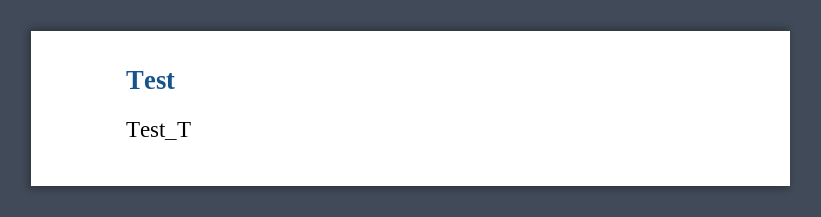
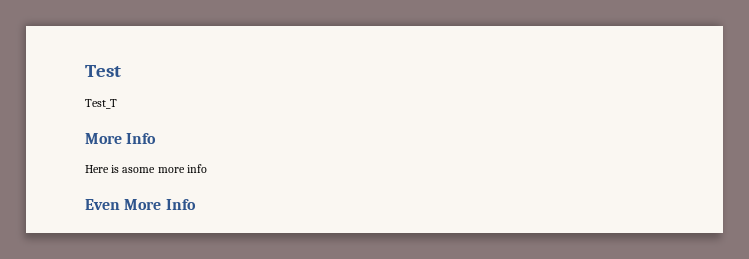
  Test_T
+ More Info
+ Here is asome more info
+ Even More Info

